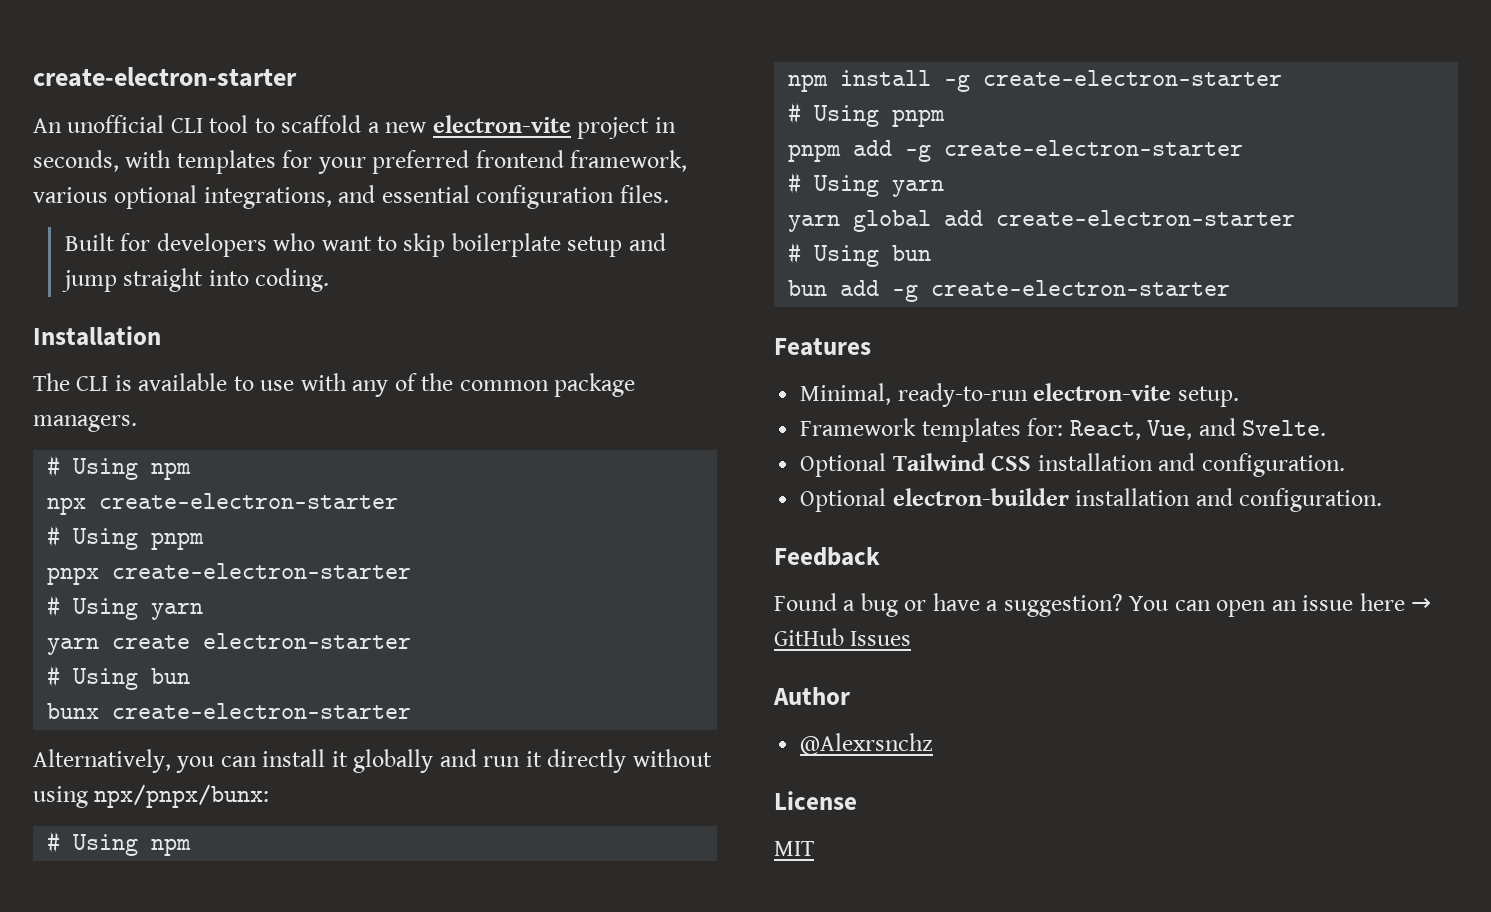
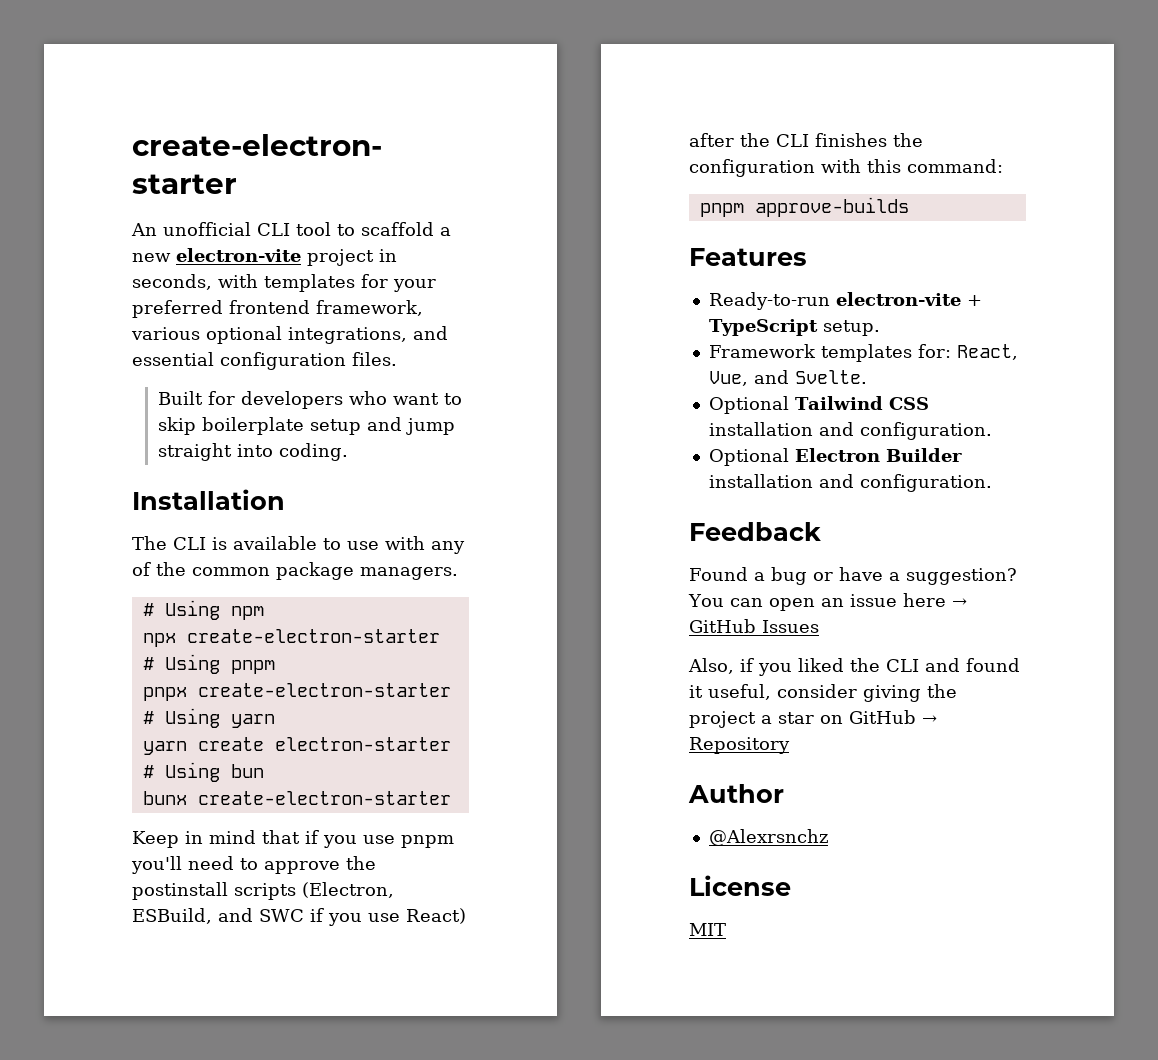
- Alternatively, you can install it globally and run it directly without using npx/pnpx/bunx:
- # Using npm
- npm install -g create-electron-starter
- # Using pnpm
- pnpm add -g create-electron-starter
- # Using yarn
- yarn global add create-electron-starter
- # Using bun
- bun add -g create-electron-starter
+ Keep in mind that if you use pnpm you'll need to approve the postinstall scripts (Electron, ESBuild, and SWC if you use React) after the CLI finishes the configuration with this command:
+ pnpm approve-builds
  Features
- Minimal, ready-to-run electron-vite setup.
+ Ready-to-run electron-vite + TypeScript setup.
- Optional electron-builder installation and configuration.
+ Optional Electron Builder installation and configuration.
+ Also, if you liked the CLI and found it useful, consider giving the project a star on GitHub → Repository

